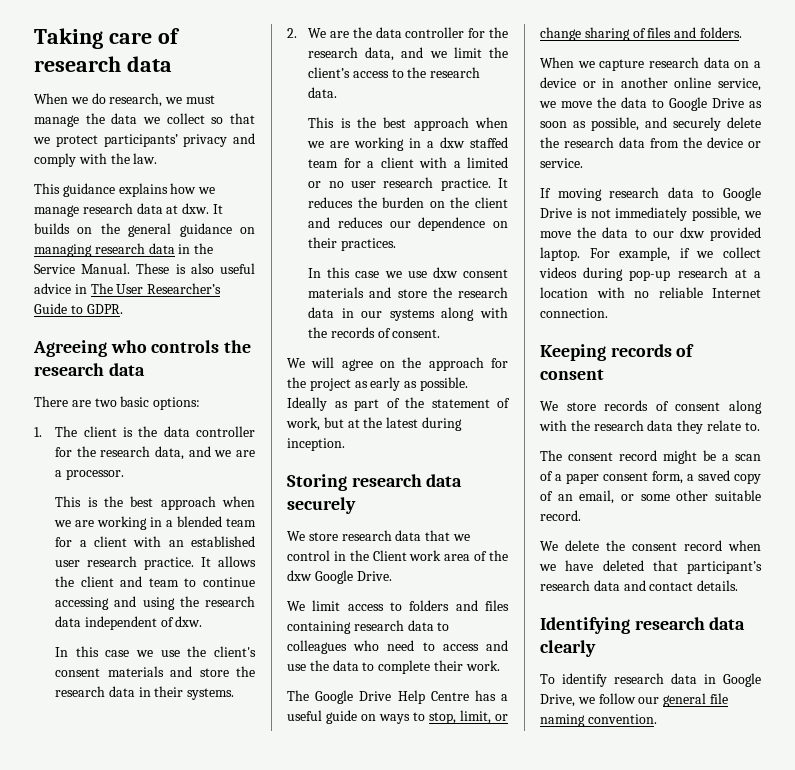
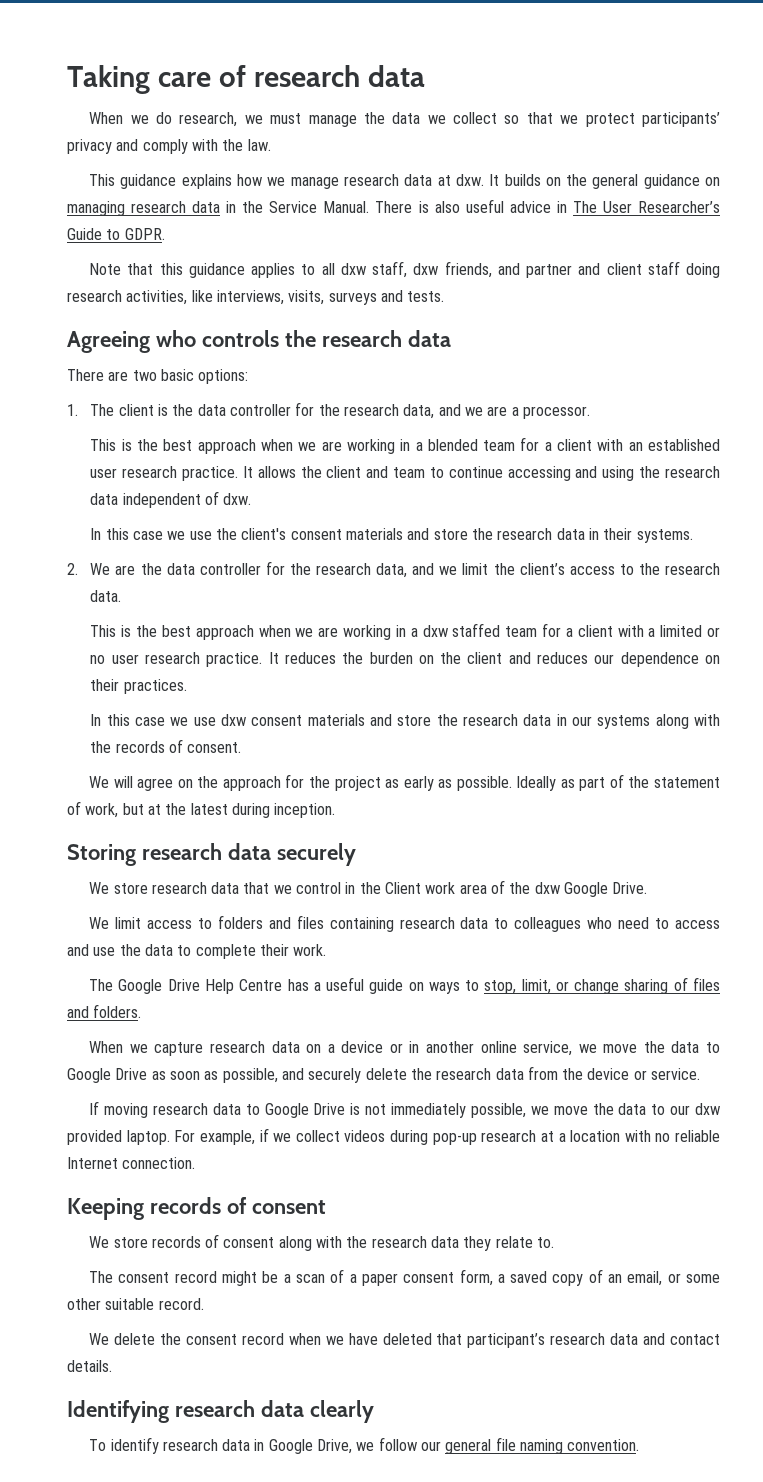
- These is also useful advice in The User Researcher’s Guide to GDPR.
+ There is also useful advice in The User Researcher’s Guide to GDPR.
+ Note that this guidance applies to all dxw staff, dxw friends, and partner and client staff doing research activities, like interviews, visits, surveys and tests.

